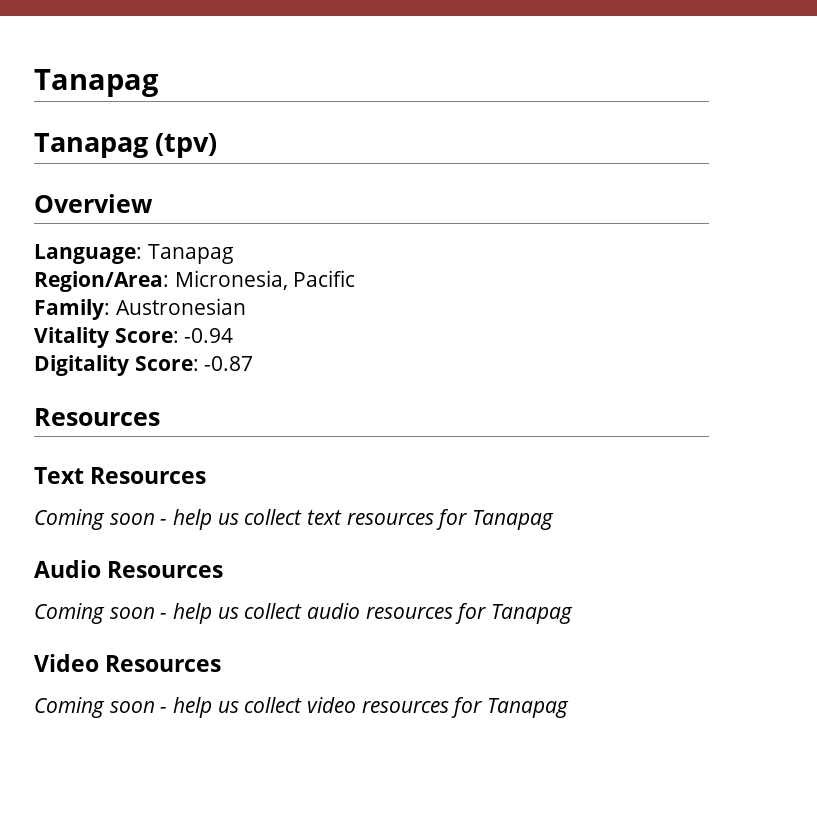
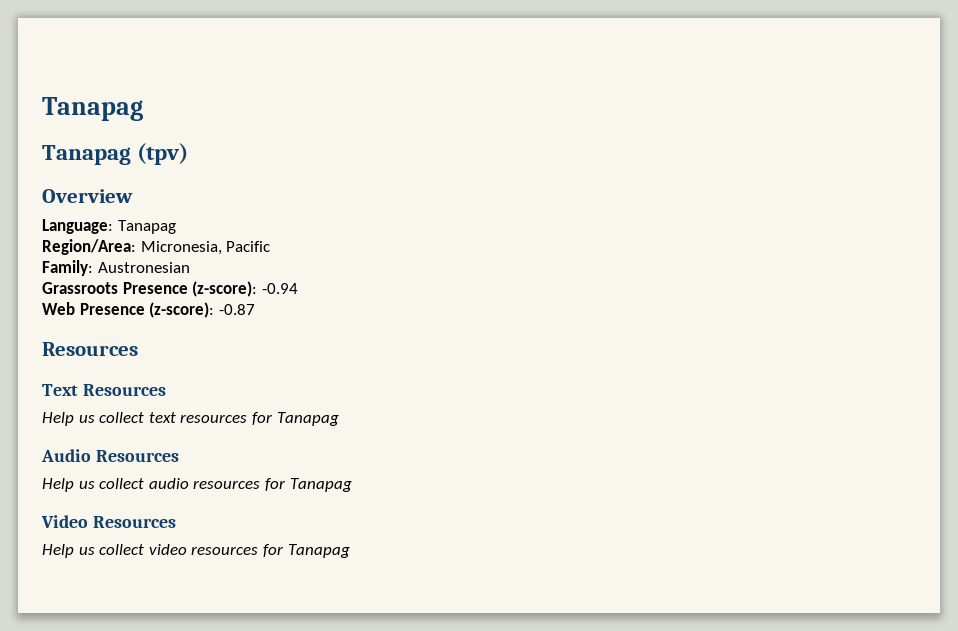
- Vitality Score: -0.94
- Digitality Score: -0.87
+ Grassroots Presence (z-score): -0.94
+ Web Presence (z-score): -0.87
- Coming soon - help us collect text resources for Tanapag
+ Help us collect text resources for Tanapag
- Coming soon - help us collect audio resources for Tanapag
+ Help us collect audio resources for Tanapag
- Coming soon - help us collect video resources for Tanapag
+ Help us collect video resources for Tanapag

